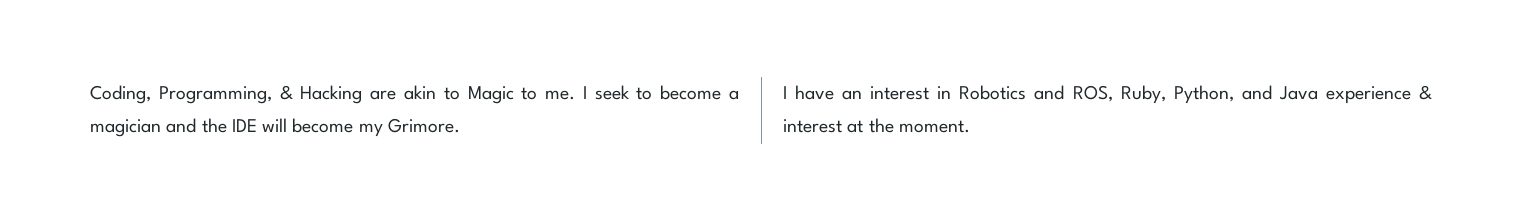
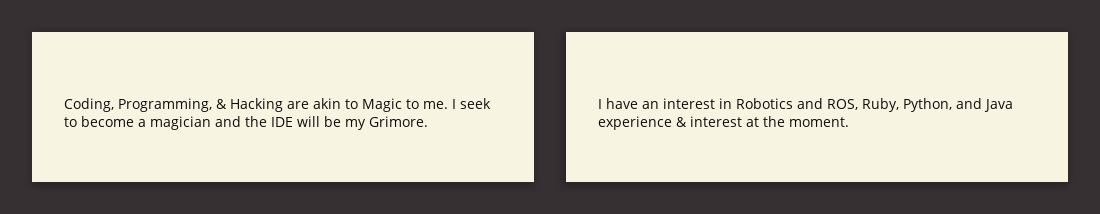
- I seek to become a magician and the IDE will become my Grimore.
+ I seek to become a magician and the IDE will be my Grimore.

